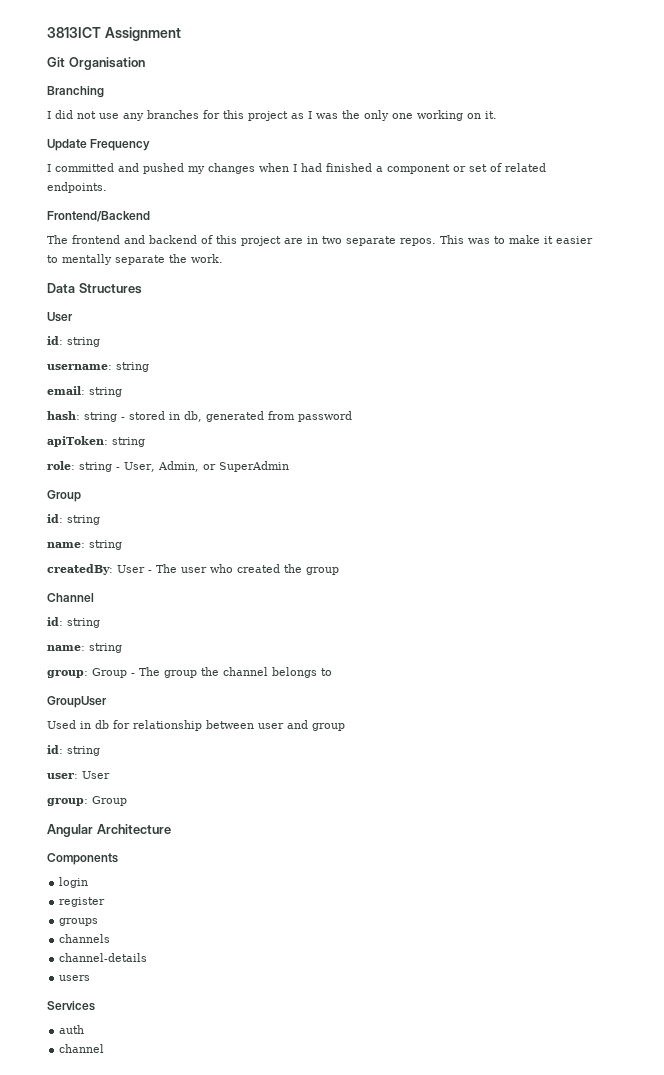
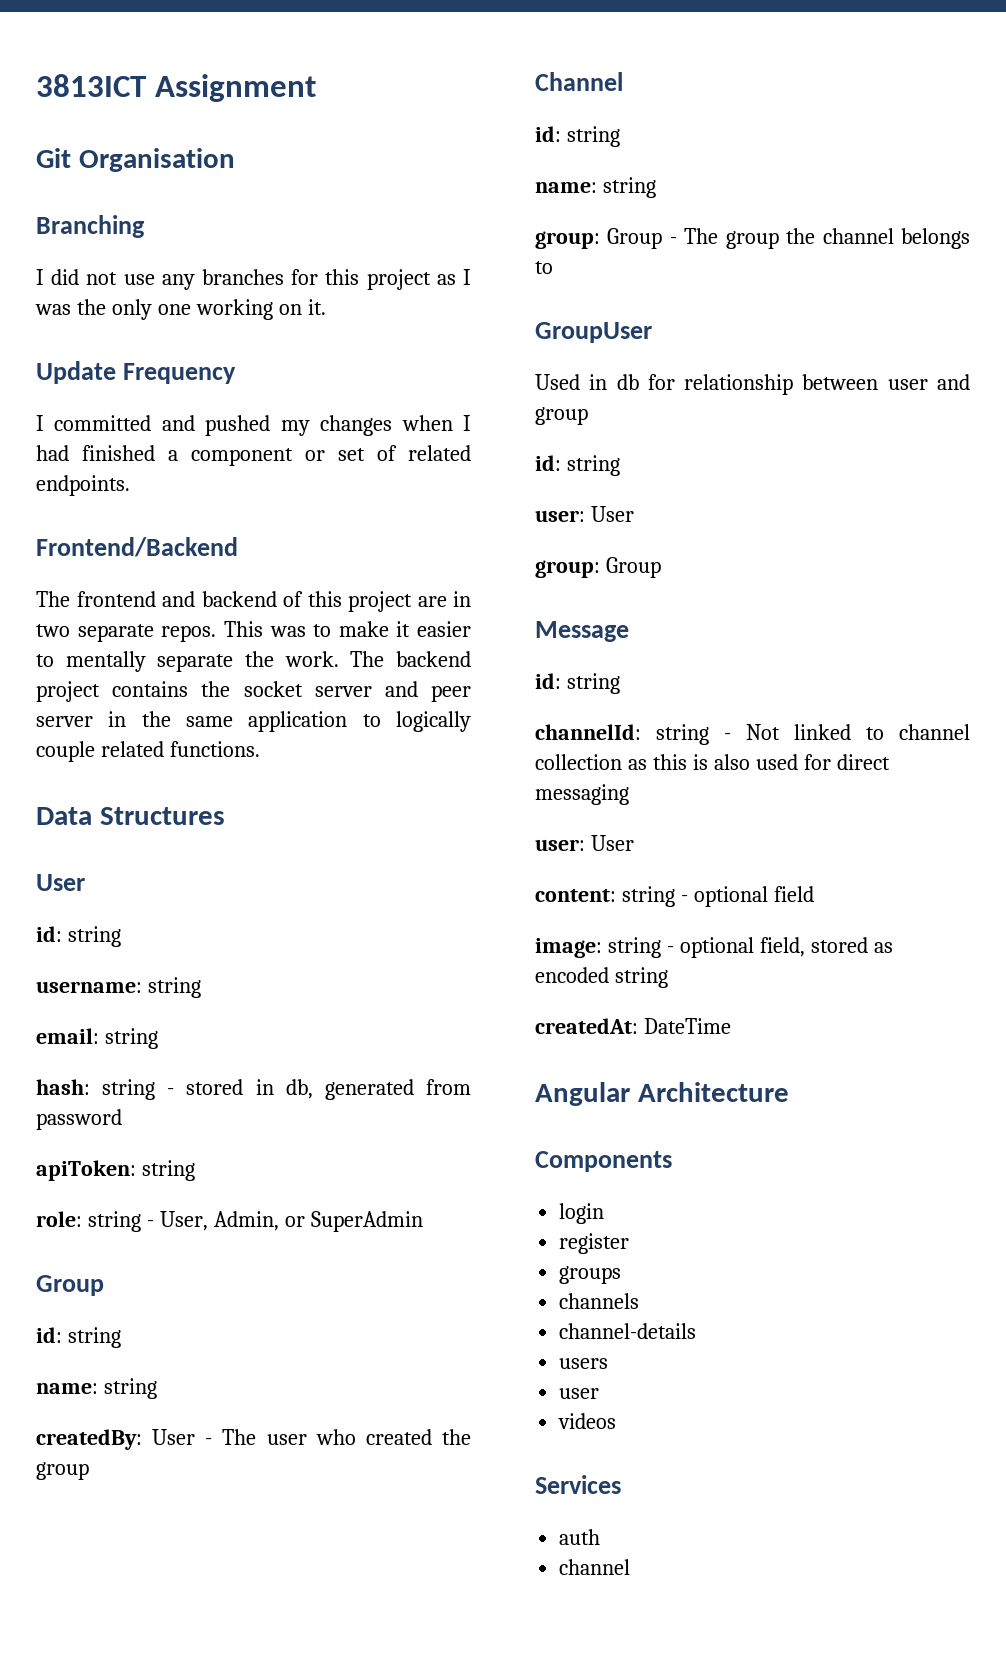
+ The backend project contains the socket server and peer server in the same application to logically couple related functions.
+ Message
+ id: string
+ channelId: string - Not linked to channel collection as this is also used for direct messaging
+ user: User
+ content: string - optional field
+ image: string - optional field, stored as encoded string
+ createdAt: DateTime
  users
+ user
+ videos

